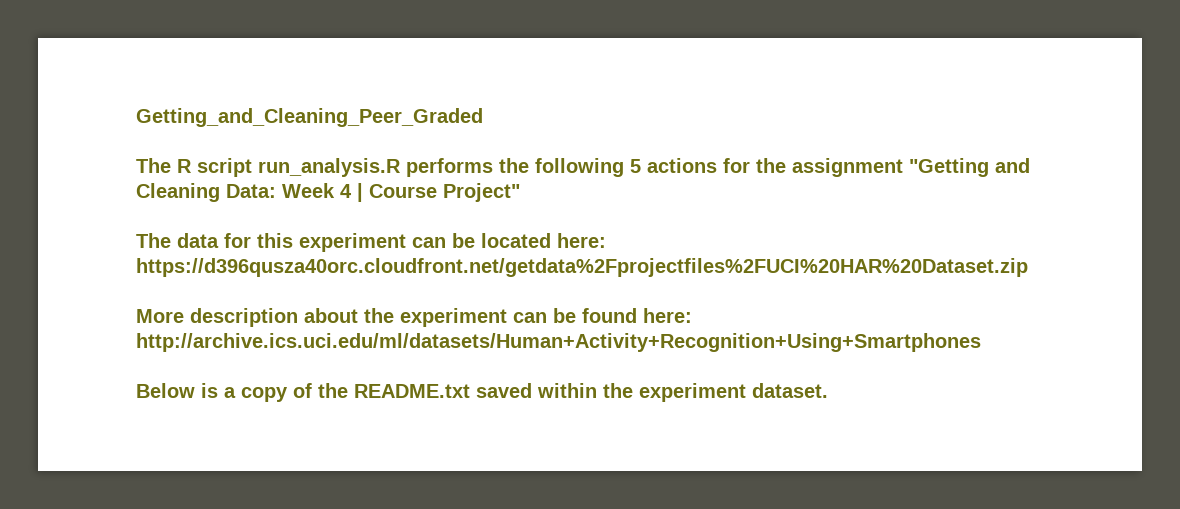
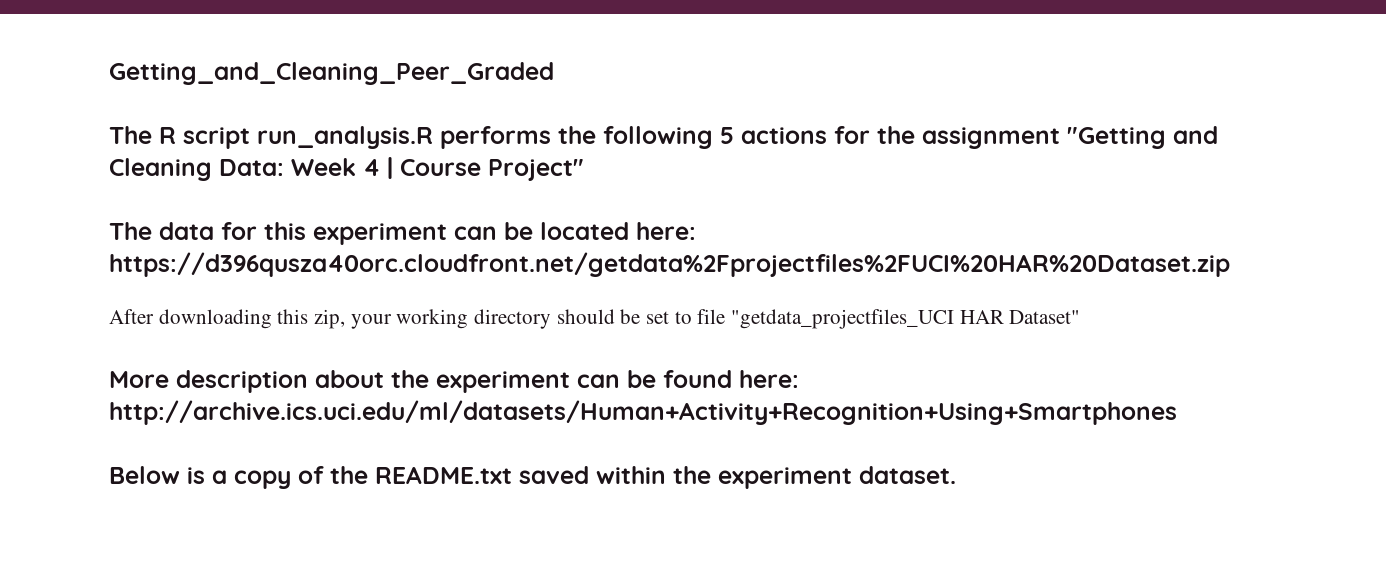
+ After downloading this zip, your working directory should be set to file "getdata_projectfiles_UCI HAR Dataset"

